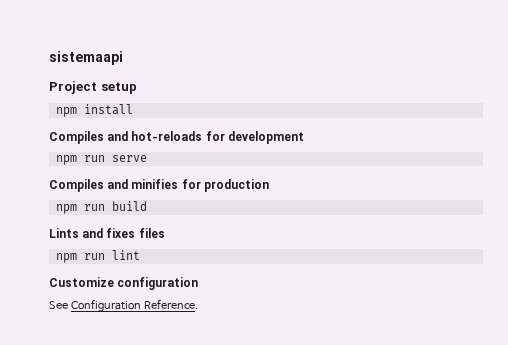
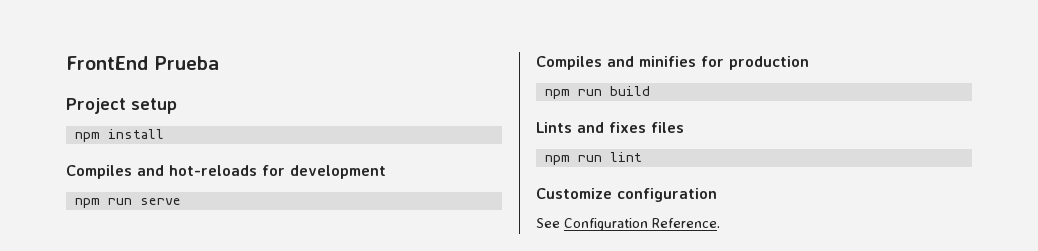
- sistemaapi
+ FrontEnd Prueba

